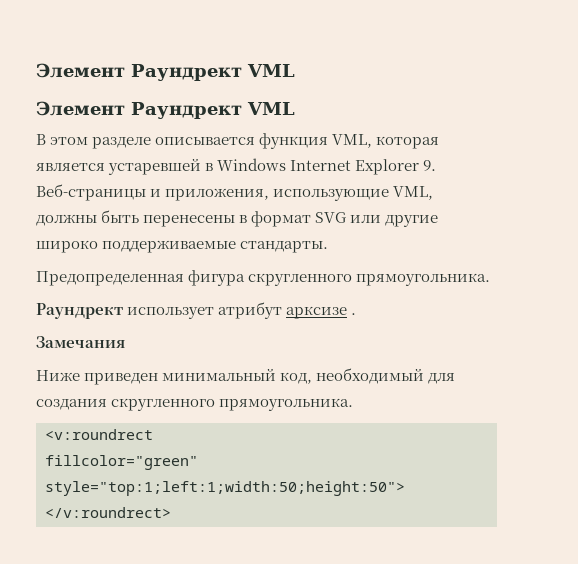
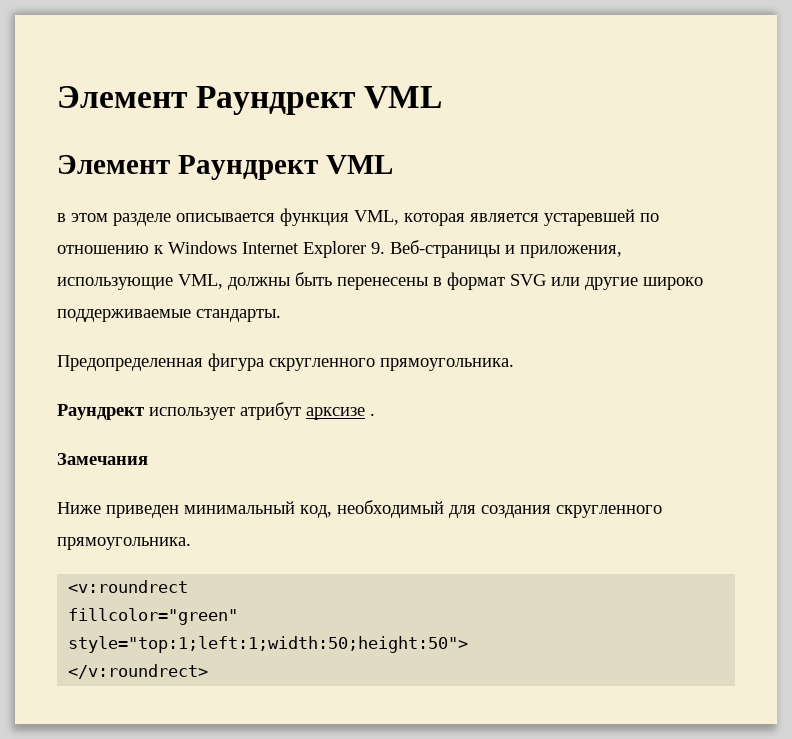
- В этом разделе описывается функция VML, которая является устаревшей в Windows Internet Explorer 9. Веб-страницы и приложения, использующие VML, должны быть перенесены в формат SVG или другие широко поддерживаемые стандарты.
+ в этом разделе описывается функция VML, которая является устаревшей по отношению к Windows Internet Explorer 9. Веб-страницы и приложения, использующие VML, должны быть перенесены в формат SVG или другие широко поддерживаемые стандарты.

